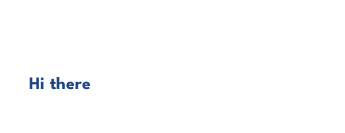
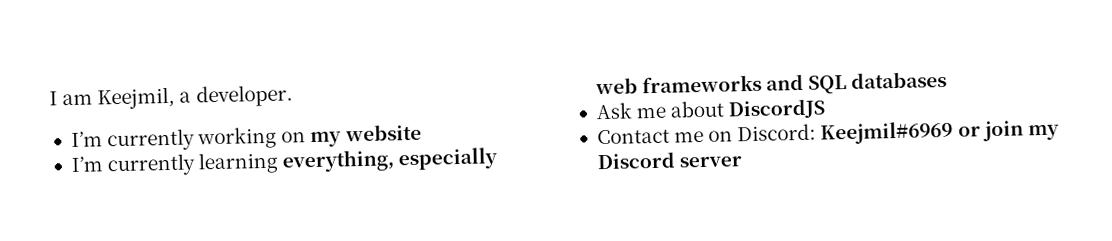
- Hi there
+ I am Keejmil, a developer.
+ I’m currently working on my website
+ I’m currently learning everything, especially web frameworks and SQL databases
+ Ask me about DiscordJS
+ Contact me on Discord: Keejmil#6969 or join my Discord server

